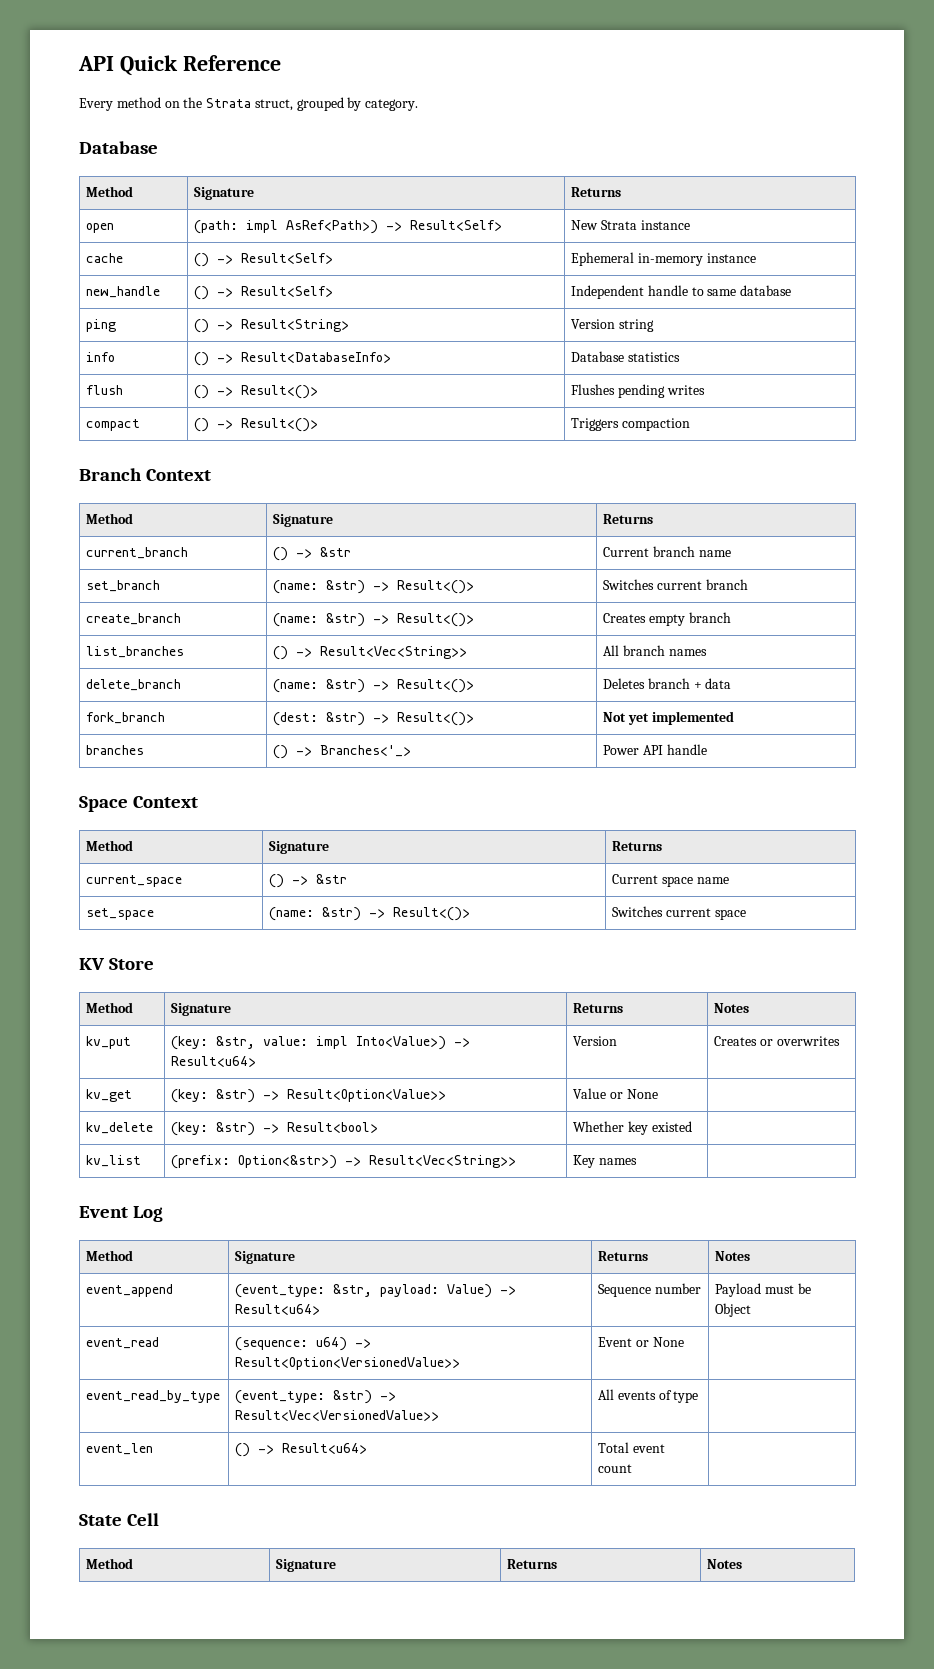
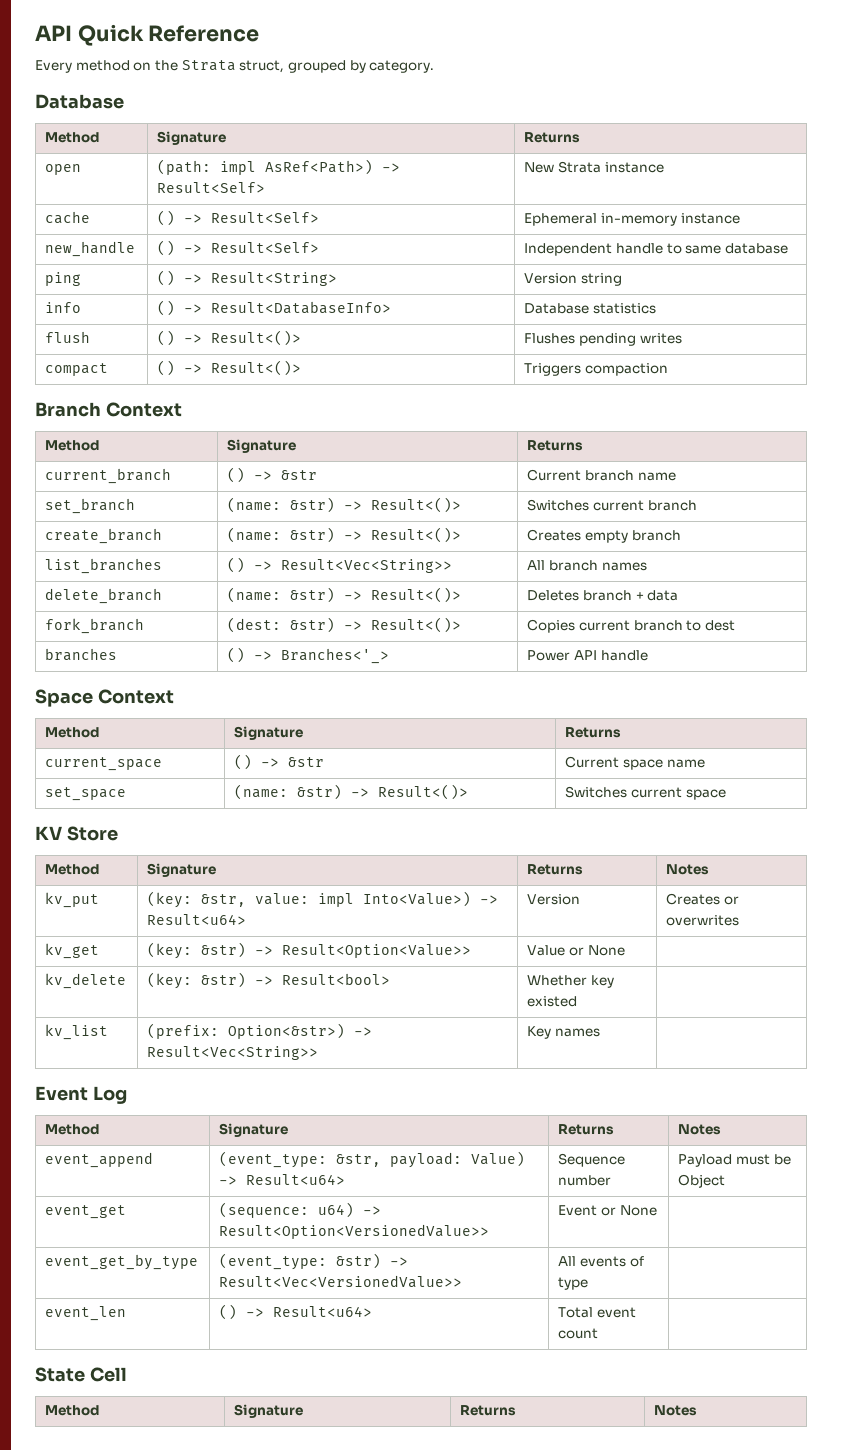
- fork_branch | (dest: &str) -> Result<()> | Not yet implemented
+ fork_branch | (dest: &str) -> Result<()> | Copies current branch to dest
- event_read | (sequence: u64) -> Result<Option<VersionedValue>> | Event or None |
+ event_get | (sequence: u64) -> Result<Option<VersionedValue>> | Event or None |
- event_read_by_type | (event_type: &str) -> Result<Vec<VersionedValue>> | All events of type |
+ event_get_by_type | (event_type: &str) -> Result<Vec<VersionedValue>> | All events of type |

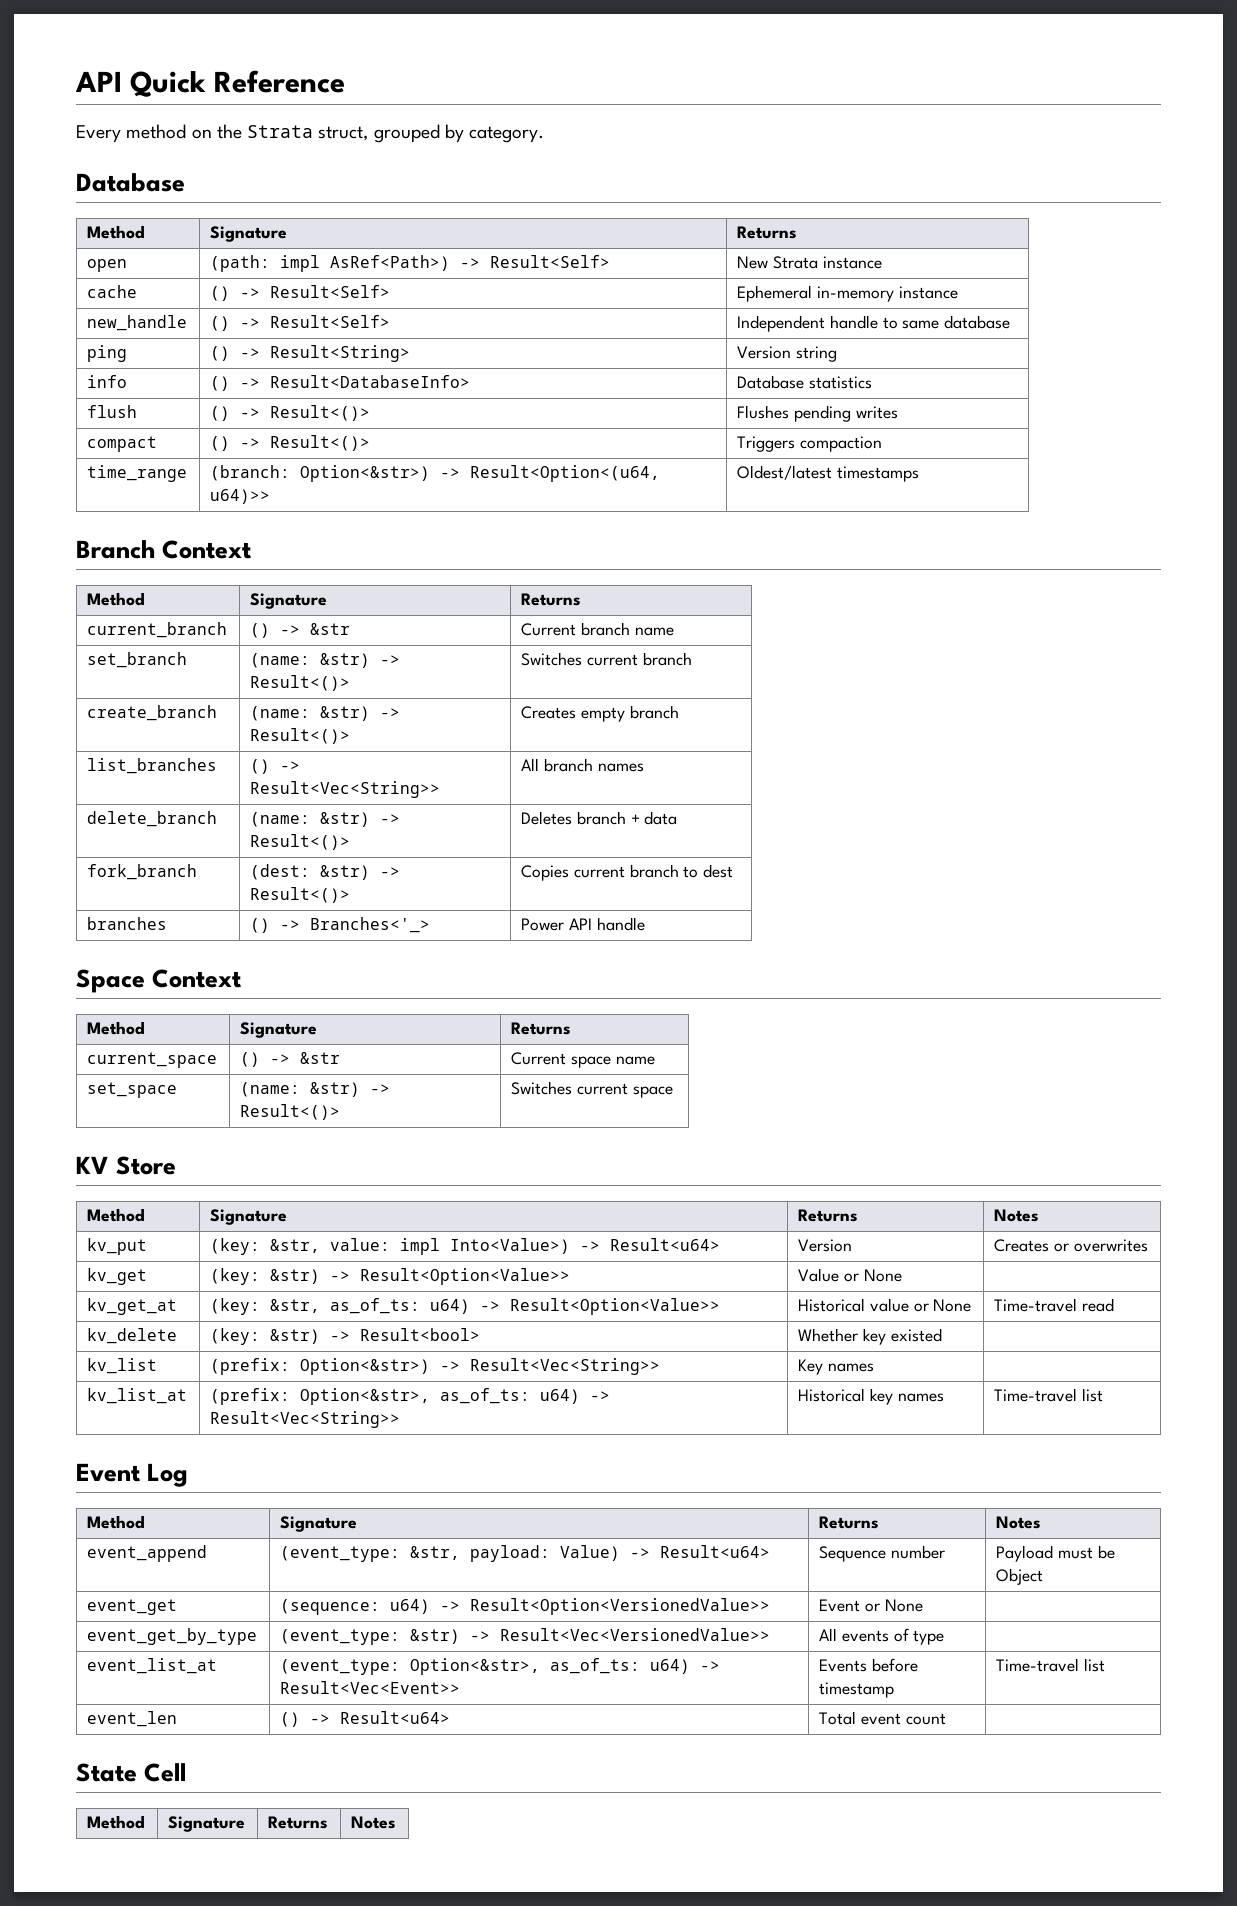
+ time_range | (branch: Option<&str>) -> Result<Option<(u64, u64)>> | Oldest/latest timestamps
+ kv_get_at | (key: &str, as_of_ts: u64) -> Result<Option<Value>> | Historical value or None | Time-travel read
+ kv_list_at | (prefix: Option<&str>, as_of_ts: u64) -> Result<Vec<String>> | Historical key names | Time-travel list
+ event_list_at | (event_type: Option<&str>, as_of_ts: u64) -> Result<Vec<Event>> | Events before timestamp | Time-travel list

